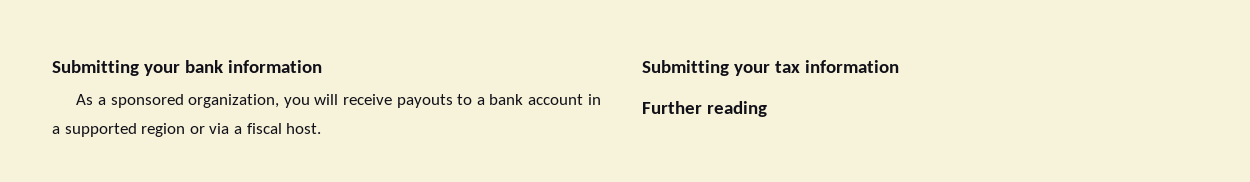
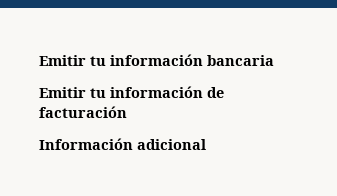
- Submitting your bank information
- As a sponsored organization, you will receive payouts to a bank account in a supported region or via a fiscal host.
- Submitting your tax information
- Further reading
+ Emitir tu información bancaria
+ Emitir tu información de facturación
+ Información adicional

